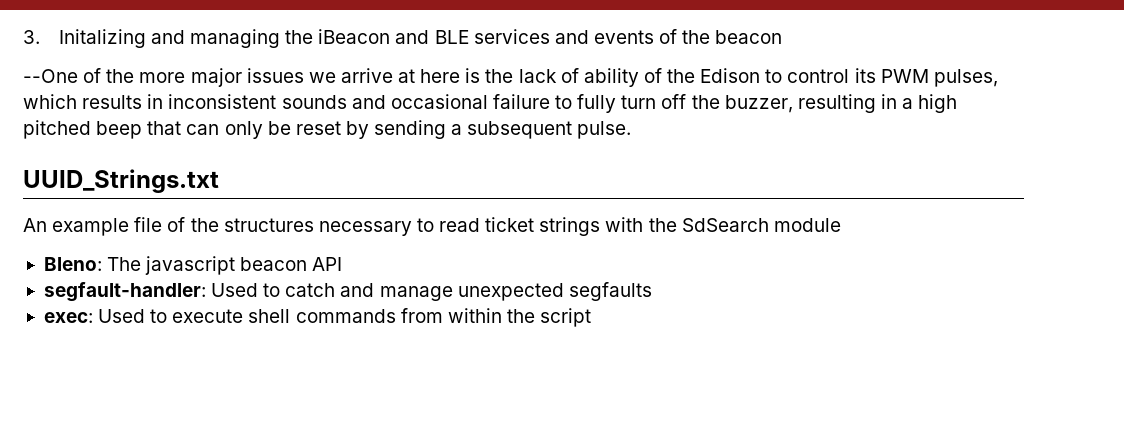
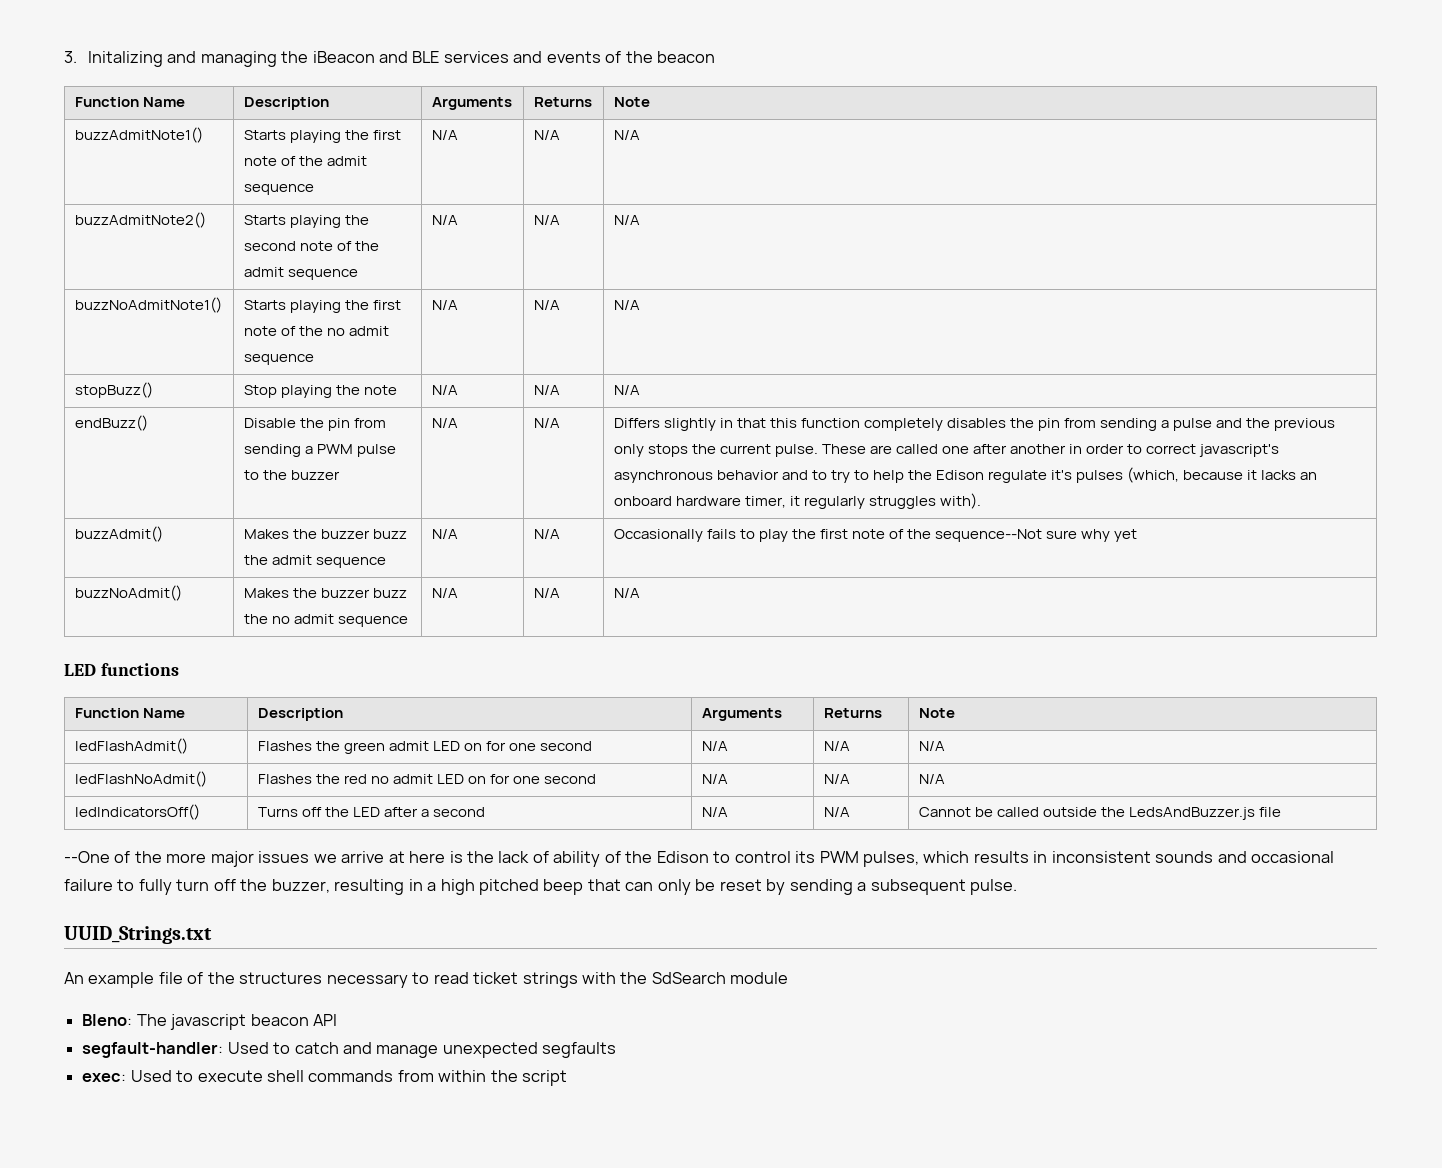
  3. Initalizing and managing the iBeacon and BLE services and events of the beacon
+ Function Name | Description | Arguments | Returns | Note
+ buzzAdmitNote1() | Starts playing the first note of the admit sequence | N/A | N/A | N/A
+ buzzAdmitNote2() | Starts playing the second note of the admit sequence | N/A | N/A | N/A
+ buzzNoAdmitNote1() | Starts playing the first note of the no admit sequence | N/A | N/A | N/A
+ stopBuzz() | Stop playing the note | N/A | N/A | N/A
+ endBuzz() | Disable the pin from sending a PWM pulse to the buzzer | N/A | N/A | Differs slightly in that this function completely disables the pin from sending a pulse and the previous only stops the current pulse. These are called one after another in order to correct javascript's asynchronous behavior and to try to help the Edison regulate it's pulses (which, because it lacks an onboard hardware timer, it regularly struggles with).
+ buzzAdmit() | Makes the buzzer buzz the admit sequence | N/A | N/A | Occasionally fails to play the first note of the sequence--Not sure why yet
+ buzzNoAdmit() | Makes the buzzer buzz the no admit sequence | N/A | N/A | N/A
+ LED functions
+ Function Name | Description | Arguments | Returns | Note
+ ledFlashAdmit() | Flashes the green admit LED on for one second | N/A | N/A | N/A
+ ledFlashNoAdmit() | Flashes the red no admit LED on for one second | N/A | N/A | N/A
+ ledIndicatorsOff() | Turns off the LED after a second | N/A | N/A | Cannot be called outside the LedsAndBuzzer.js file

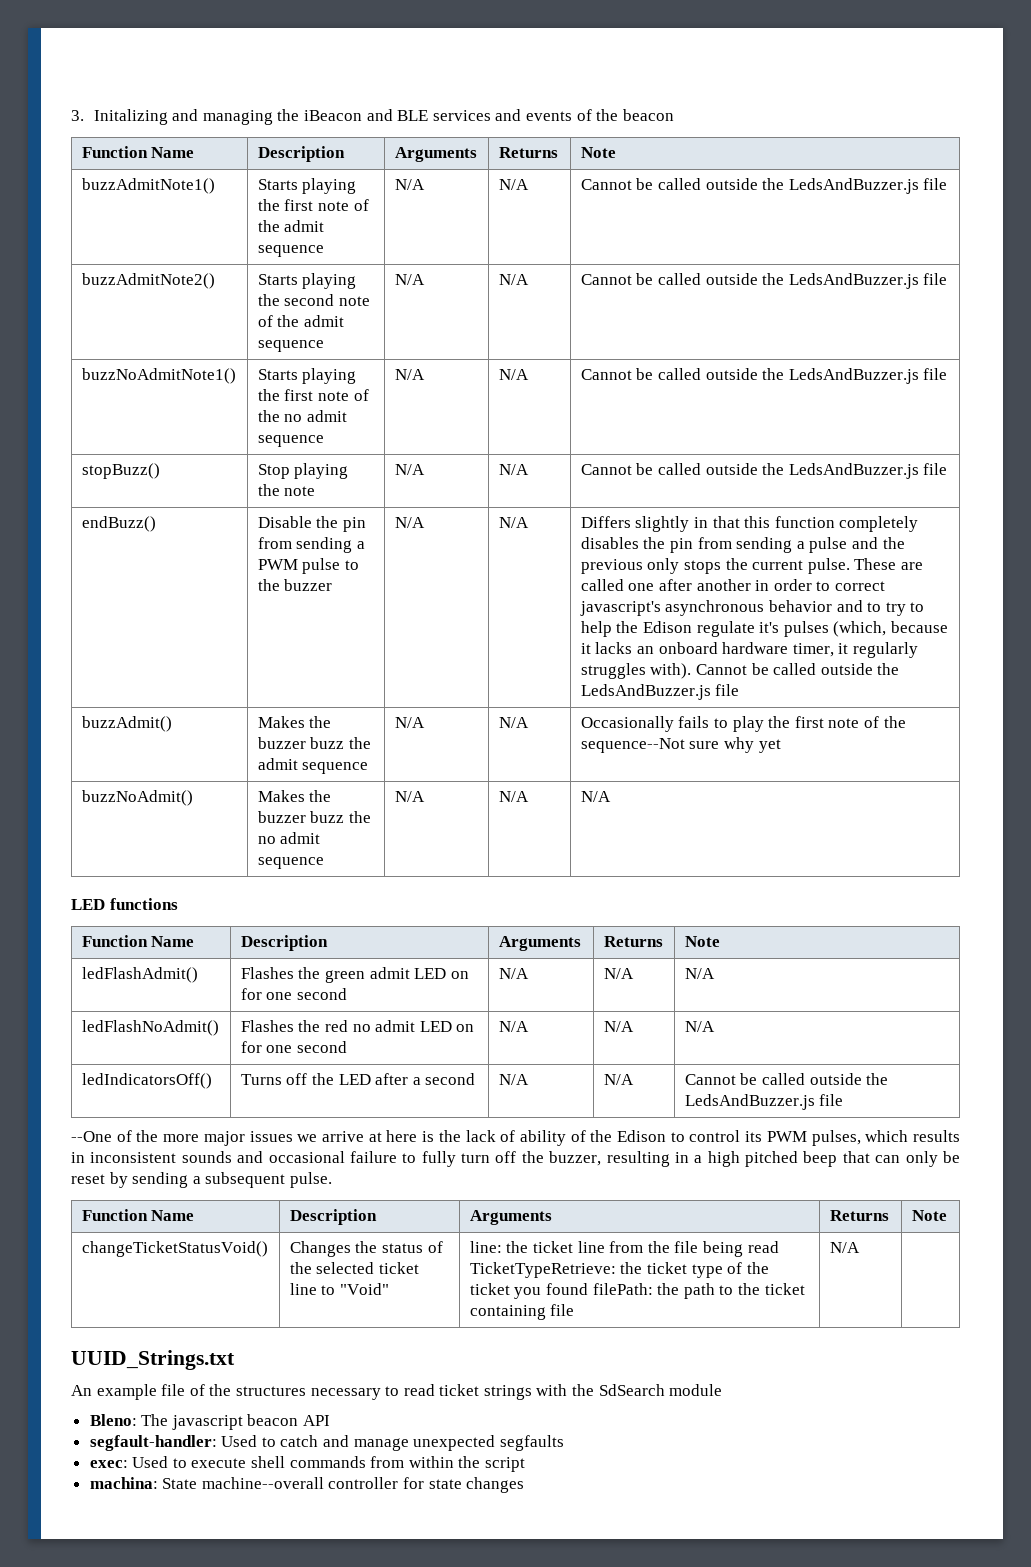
- buzzAdmitNote1() | Starts playing the first note of the admit sequence | N/A | N/A | N/A
+ buzzAdmitNote1() | Starts playing the first note of the admit sequence | N/A | N/A | Cannot be called outside the LedsAndBuzzer.js file
- buzzAdmitNote2() | Starts playing the second note of the admit sequence | N/A | N/A | N/A
+ buzzAdmitNote2() | Starts playing the second note of the admit sequence | N/A | N/A | Cannot be called outside the LedsAndBuzzer.js file
- buzzNoAdmitNote1() | Starts playing the first note of the no admit sequence | N/A | N/A | N/A
+ buzzNoAdmitNote1() | Starts playing the first note of the no admit sequence | N/A | N/A | Cannot be called outside the LedsAndBuzzer.js file
- stopBuzz() | Stop playing the note | N/A | N/A | N/A
+ stopBuzz() | Stop playing the note | N/A | N/A | Cannot be called outside the LedsAndBuzzer.js file
- These are called one after another in order to correct javascript's asynchronous behavior and to try to help the Edison regulate it's pulses (which, because it lacks an onboard hardware timer, it regularly struggles with).
+ These are called one after another in order to correct javascript's asynchronous behavior and to try to help the Edison regulate it's pulses (which, because it lacks an onboard hardware timer, it regularly struggles with). Cannot be called outside the LedsAndBuzzer.js file
  --One of the more major issues we arrive at here is the lack of ability of the Edison to control its PWM pulses, which results in inconsistent sounds and occasional failure to fully turn off the buzzer, resulting in a high pitched beep that can only be reset by sending a subsequent pulse.
+ Function Name | Description | Arguments | Returns | Note
+ changeTicketStatusVoid() | Changes the status of the selected ticket line to "Void" | line: the ticket line from the file being read TicketTypeRetrieve: the ticket type of the ticket you found filePath: the path to the ticket containing file | N/A |
+ machina: State machine--overall controller for state changes

